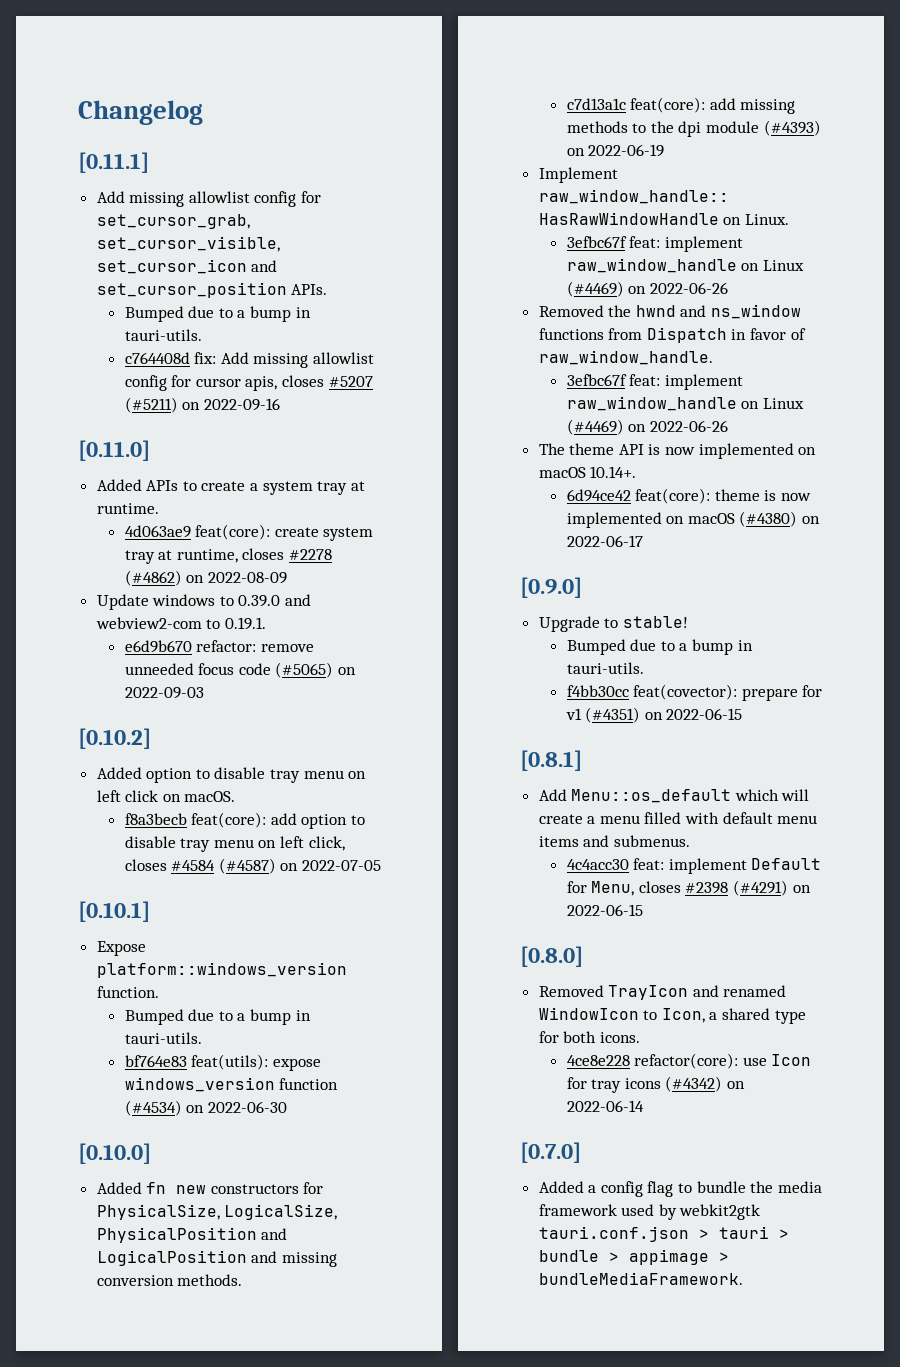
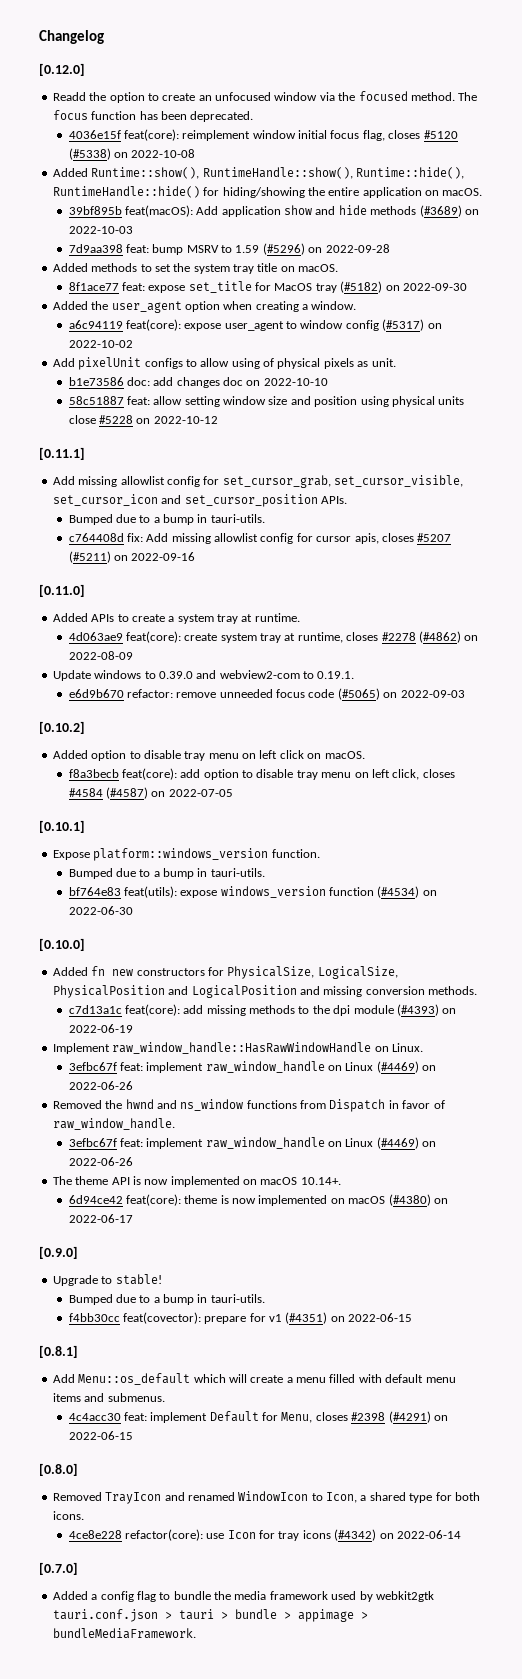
+ [0.12.0]
+ Readd the option to create an unfocused window via the focused method. The focus function has been deprecated.
+ 4036e15f feat(core): reimplement window initial focus flag, closes #5120 (#5338) on 2022-10-08
+ Added Runtime::show(), RuntimeHandle::show(), Runtime::hide(), RuntimeHandle::hide() for hiding/showing the entire application on macOS.
+ 39bf895b feat(macOS): Add application show and hide methods (#3689) on 2022-10-03
+ 7d9aa398 feat: bump MSRV to 1.59 (#5296) on 2022-09-28
+ Added methods to set the system tray title on macOS.
+ 8f1ace77 feat: expose set_title for MacOS tray (#5182) on 2022-09-30
+ Added the user_agent option when creating a window.
+ a6c94119 feat(core): expose user_agent to window config (#5317) on 2022-10-02
+ Add pixelUnit configs to allow using of physical pixels as unit.
+ b1e73586 doc: add changes doc on 2022-10-10
+ 58c51887 feat: allow setting window size and position using physical units close #5228 on 2022-10-12

